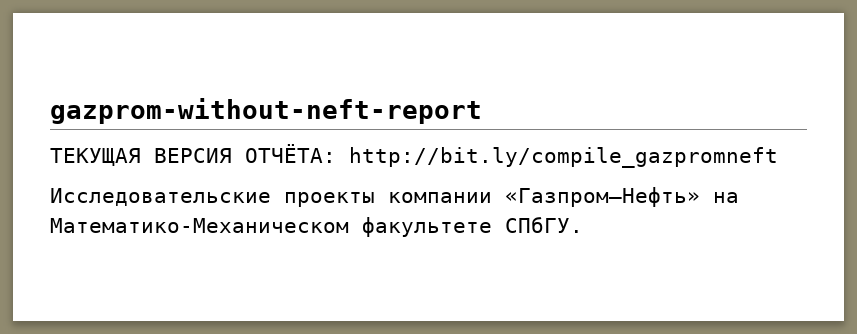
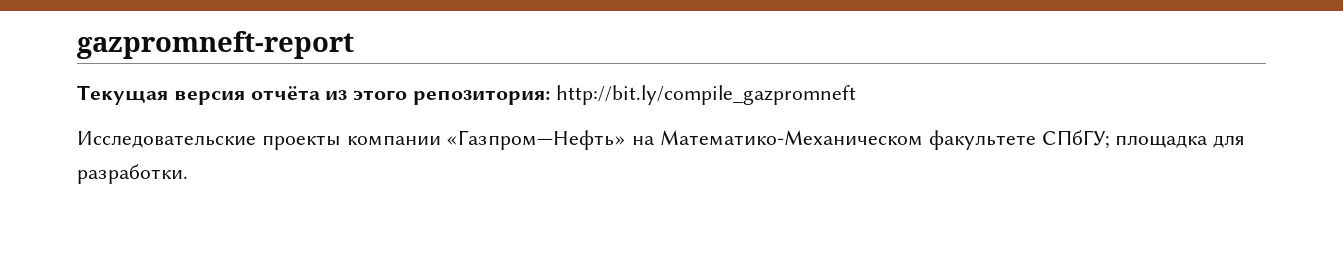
- gazprom-without-neft-report
- ТЕКУЩАЯ ВЕРСИЯ ОТЧЁТА: http://bit.ly/compile_gazpromneft
+ gazpromneft-report
+ Текущая версия отчёта из этого репозитория: http://bit.ly/compile_gazpromneft
- Исследовательские проекты компании «Газпром—Нефть» на Математико-Механическом факультете СПбГУ.
+ Исследовательские проекты компании «Газпром—Нефть» на Математико-Механическом факультете СПбГУ; площадка для разработки.

